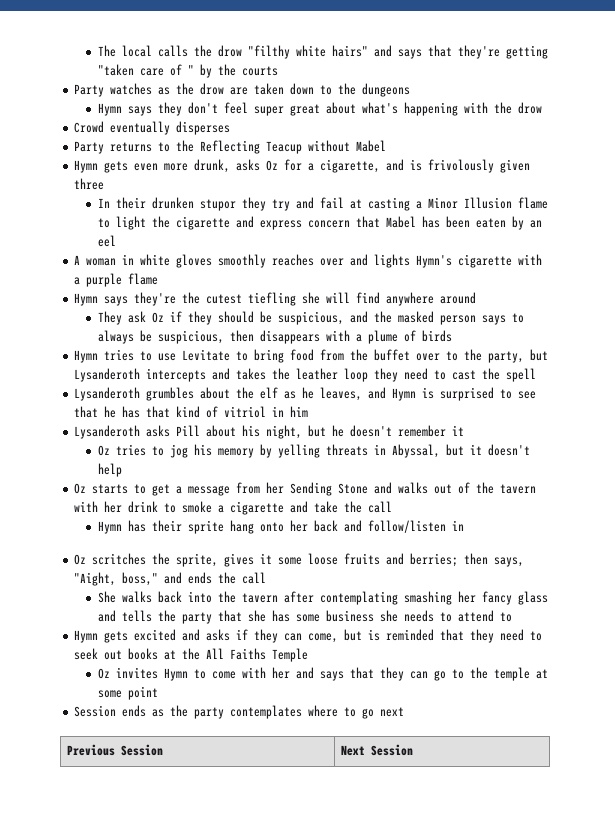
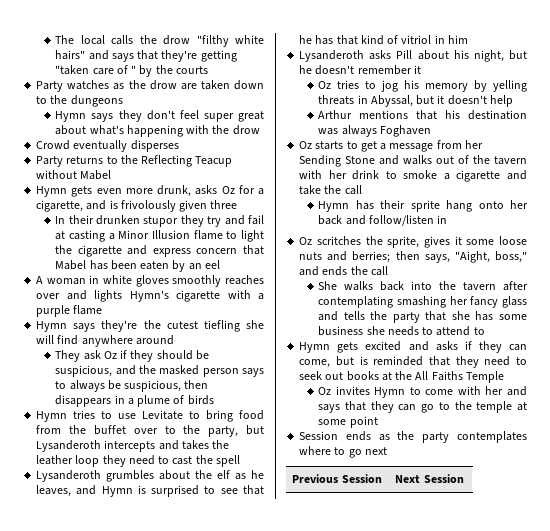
- They ask Oz if they should be suspicious, and the masked person says to always be suspicious, then disappears with a plume of birds
+ They ask Oz if they should be suspicious, and the masked person says to always be suspicious, then disappears in a plume of birds
+ Arthur mentions that his destination was always Foghaven
- Oz scritches the sprite, gives it some loose fruits and berries; then says, "Aight, boss," and ends the call
+ Oz scritches the sprite, gives it some loose nuts and berries; then says, "Aight, boss," and ends the call

